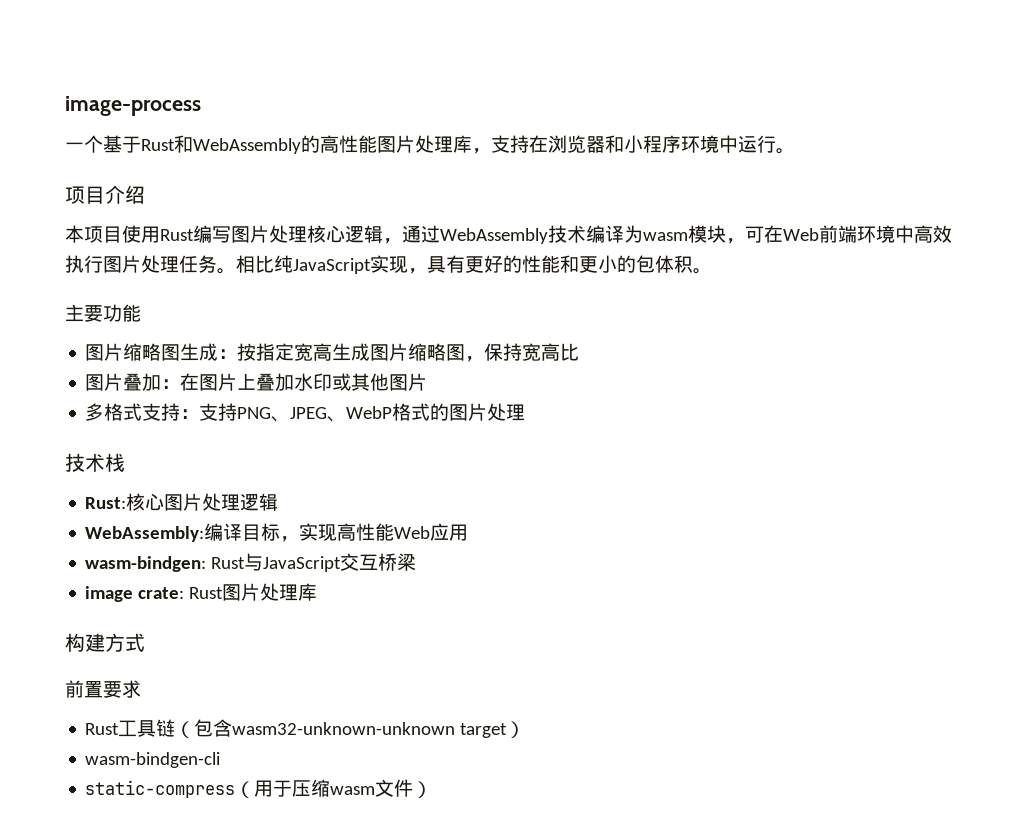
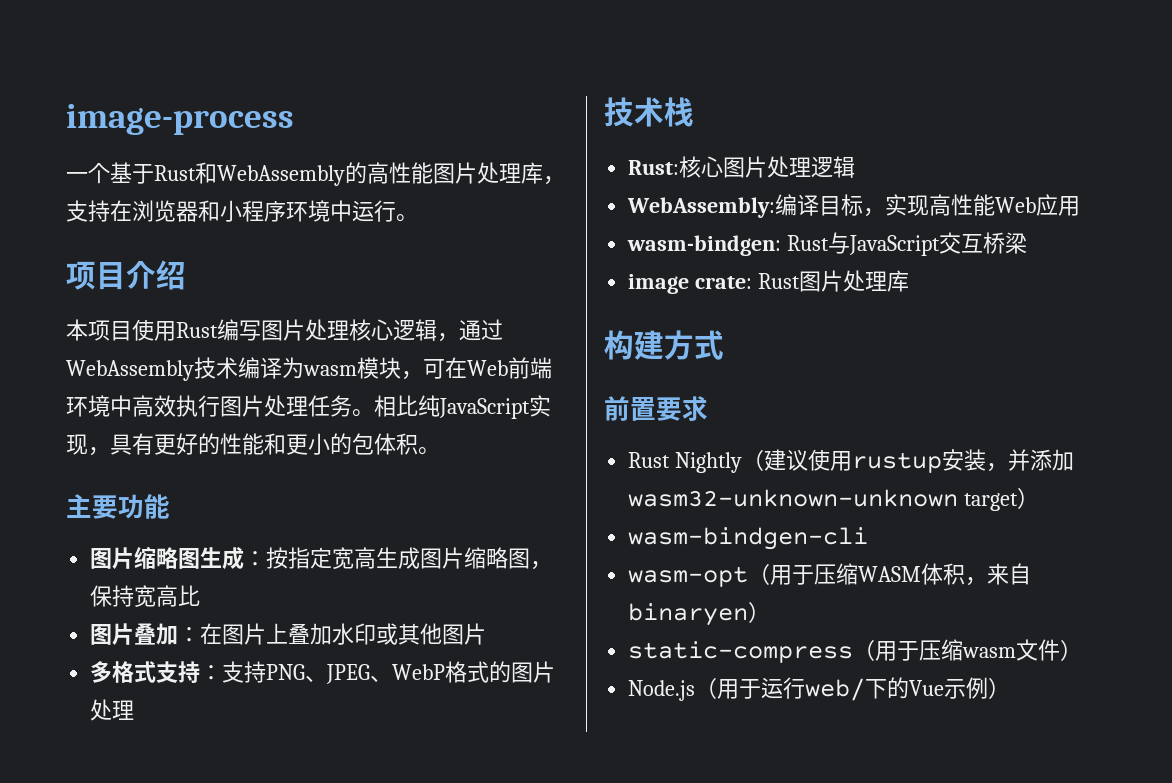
- Rust工具链（包含wasm32-unknown-unknown target）
+ Rust Nightly（建议使用rustup安装，并添加wasm32-unknown-unknown target）
  wasm-bindgen-cli
+ wasm-opt（用于压缩WASM体积，来自binaryen）
+ Node.js（用于运行web/下的Vue示例）

